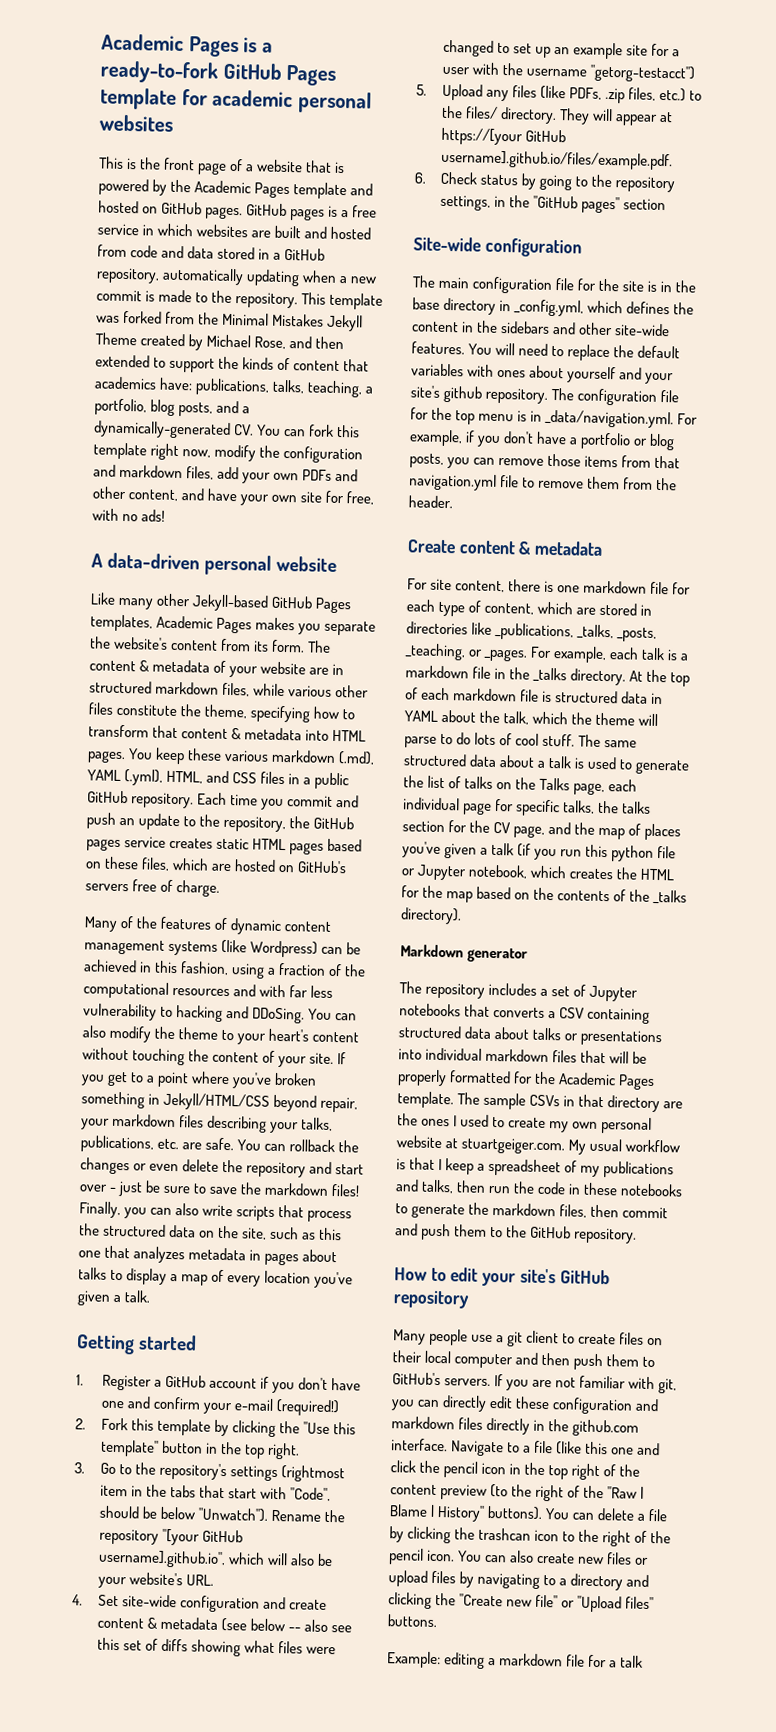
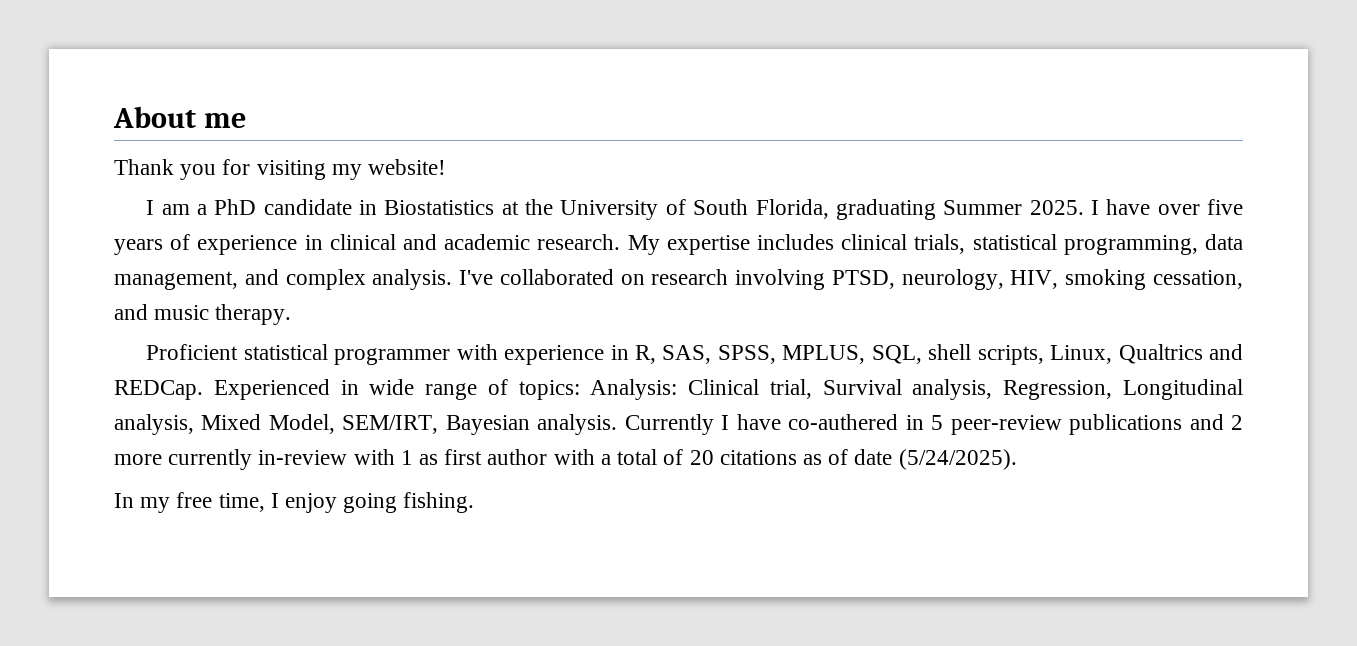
- Academic Pages is a ready-to-fork GitHub Pages template for academic personal websites
- This is the front page of a website that is powered by the Academic Pages template and hosted on GitHub pages. GitHub pages is a free service in which websites are built and hosted from code and data stored in a GitHub repository, automatically updating when a new commit is made to the repository. This template was forked from the Minimal Mistakes Jekyll Theme created by Michael Rose, and then extended to support the kinds of content that academics have: publications, talks, teaching, a portfolio, blog posts, and a dynamically-generated CV. You can fork this template right now, modify the configuration and markdown files, add your own PDFs and other content, and have your own site for free, with no ads!
- A data-driven personal website
- Like many other Jekyll-based GitHub Pages templates, Academic Pages makes you separate the website's content from its form. The content & metadata of your website are in structured markdown files, while various other files constitute the theme, specifying how to transform that content & metadata into HTML pages. You keep these various markdown (.md), YAML (.yml), HTML, and CSS files in a public GitHub repository. Each time you commit and push an update to the repository, the GitHub pages service creates static HTML pages based on these files, which are hosted on GitHub's servers free of charge.
- Many of the features of dynamic content management systems (like Wordpress) can be achieved in this fashion, using a fraction of the computational resources and with far less vulnerability to hacking and DDoSing. You can also modify the theme to your heart's content without touching the content of your site. If you get to a point where you've broken something in Jekyll/HTML/CSS beyond repair, your markdown files describing your talks, publications, etc. are safe. You can rollback the changes or even delete the repository and start over - just be sure to save the markdown files! Finally, you can also write scripts that process the structured data on the site, such as this one that analyzes metadata in pages about talks to display a map of every location you've given a talk.
- Getting started
- 1. Register a GitHub account if you don't have one and confirm your e-mail (required!)
- 2. Fork this template by clicking the "Use this template" button in the top right.
- 3. Go to the repository's settings (rightmost item in the tabs that start with "Code", should be below "Unwatch"). Rename the repository "[your GitHub username].github.io", which will also be your website's URL.
- 4. Set site-wide configuration and create content & metadata (see below -- also see this set of diffs showing what files were changed to set up an example site for a user with the username "getorg-testacct")
- 5. Upload any files (like PDFs, .zip files, etc.) to the files/ directory. They will appear at https://[your GitHub username].github.io/files/example.pdf.
- 6. Check status by going to the repository settings, in the "GitHub pages" section
- Site-wide configuration
- The main configuration file for the site is in the base directory in _config.yml, which defines the content in the sidebars and other site-wide features. You will need to replace the default variables with ones about yourself and your site's github repository. The configuration file for the top menu is in _data/navigation.yml. For example, if you don't have a portfolio or blog posts, you can remove those items from that navigation.yml file to remove them from the header.
- Create content & metadata
- For site content, there is one markdown file for each type of content, which are stored in directories like _publications, _talks, _posts, _teaching, or _pages. For example, each talk is a markdown file in the _talks directory. At the top of each markdown file is structured data in YAML about the talk, which the theme will parse to do lots of cool stuff. The same structured data about a talk is used to generate the list of talks on the Talks page, each individual page for specific talks, the talks section for the CV page, and the map of places you've given a talk (if you run this python file or Jupyter notebook, which creates the HTML for the map based on the contents of the _talks directory).
- Markdown generator
- The repository includes a set of Jupyter notebooks that converts a CSV containing structured data about talks or presentations into individual markdown files that will be properly formatted for the Academic Pages template. The sample CSVs in that directory are the ones I used to create my own personal website at stuartgeiger.com. My usual workflow is that I keep a spreadsheet of my publications and talks, then run the code in these notebooks to generate the markdown files, then commit and push them to the GitHub repository.
- How to edit your site's GitHub repository
- Many people use a git client to create files on their local computer and then push them to GitHub's servers. If you are not familiar with git, you can directly edit these configuration and markdown files directly in the github.com interface. Navigate to a file (like this one and click the pencil icon in the top right of the content preview (to the right of the "Raw | Blame | History" buttons). You can delete a file by clicking the trashcan icon to the right of the pencil icon. You can also create new files or upload files by navigating to a directory and clicking the "Create new file" or "Upload files" buttons.
- Example: editing a markdown file for a talk
+ About me
+ Thank you for visiting my website!
+ I am a PhD candidate in Biostatistics at the University of South Florida, graduating Summer 2025. I have over five years of experience in clinical and academic research. My expertise includes clinical trials, statistical programming, data management, and complex analysis. I've collaborated on research involving PTSD, neurology, HIV, smoking cessation, and music therapy.
+ Proficient statistical programmer with experience in R, SAS, SPSS, MPLUS, SQL, shell scripts, Linux, Qualtrics and REDCap. Experienced in wide range of topics: Analysis: Clinical trial, Survival analysis, Regression, Longitudinal analysis, Mixed Model, SEM/IRT, Bayesian analysis. Currently I have co-authered in 5 peer-review publications and 2 more currently in-review with 1 as first author with a total of 20 citations as of date (5/24/2025).
+ In my free time, I enjoy going fishing.

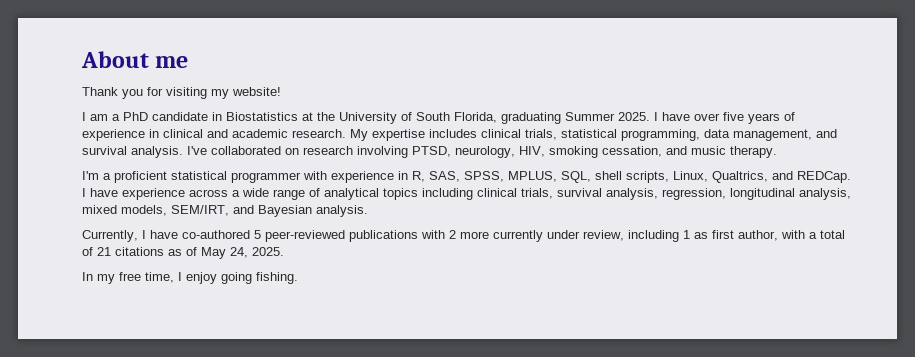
- My expertise includes clinical trials, statistical programming, data management, and complex analysis.
+ My expertise includes clinical trials, statistical programming, data management, and survival analysis.
- Proficient statistical programmer with experience in R, SAS, SPSS, MPLUS, SQL, shell scripts, Linux, Qualtrics and REDCap.
+ I'm a proficient statistical programmer with experience in R, SAS, SPSS, MPLUS, SQL, shell scripts, Linux, Qualtrics, and REDCap.
- Experienced in wide range of topics: Analysis: Clinical trial, Survival analysis, Regression, Longitudinal analysis, Mixed Model, SEM/IRT, Bayesian analysis. Currently I have co-authered in 5 peer-review publications and 2 more currently in-review with 1 as first author with a total of 20 citations as of date (5/24/2025).
+ I have experience across a wide range of analytical topics including clinical trials, survival analysis, regression, longitudinal analysis, mixed models, SEM/IRT, and Bayesian analysis.
+ Currently, I have co-authored 5 peer-reviewed publications with 2 more currently under review, including 1 as first author, with a total of 21 citations as of May 24, 2025.

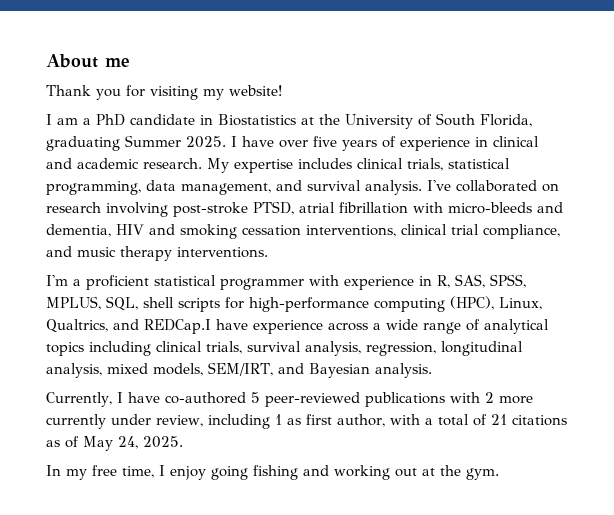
- I've collaborated on research involving PTSD, neurology, HIV, smoking cessation, and music therapy.
+ I've collaborated on research involving post-stroke PTSD, atrial fibrillation with micro-bleeds and dementia, HIV and smoking cessation interventions, clinical trial compliance, and music therapy interventions.
- I'm a proficient statistical programmer with experience in R, SAS, SPSS, MPLUS, SQL, shell scripts, Linux, Qualtrics, and REDCap. I have experience across a wide range of analytical topics including clinical trials, survival analysis, regression, longitudinal analysis, mixed models, SEM/IRT, and Bayesian analysis.
+ I'm a proficient statistical programmer with experience in R, SAS, SPSS, MPLUS, SQL, shell scripts for high-performance computing (HPC), Linux, Qualtrics, and REDCap.I have experience across a wide range of analytical topics including clinical trials, survival analysis, regression, longitudinal analysis, mixed models, SEM/IRT, and Bayesian analysis.
- In my free time, I enjoy going fishing.
+ In my free time, I enjoy going fishing and working out at the gym.

